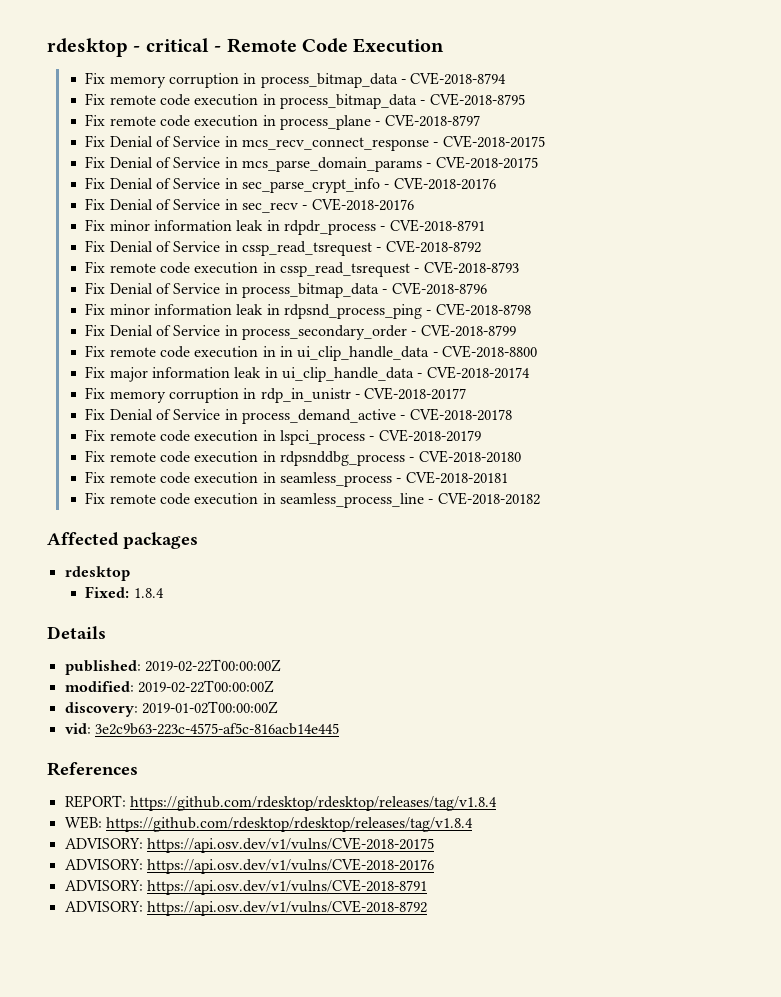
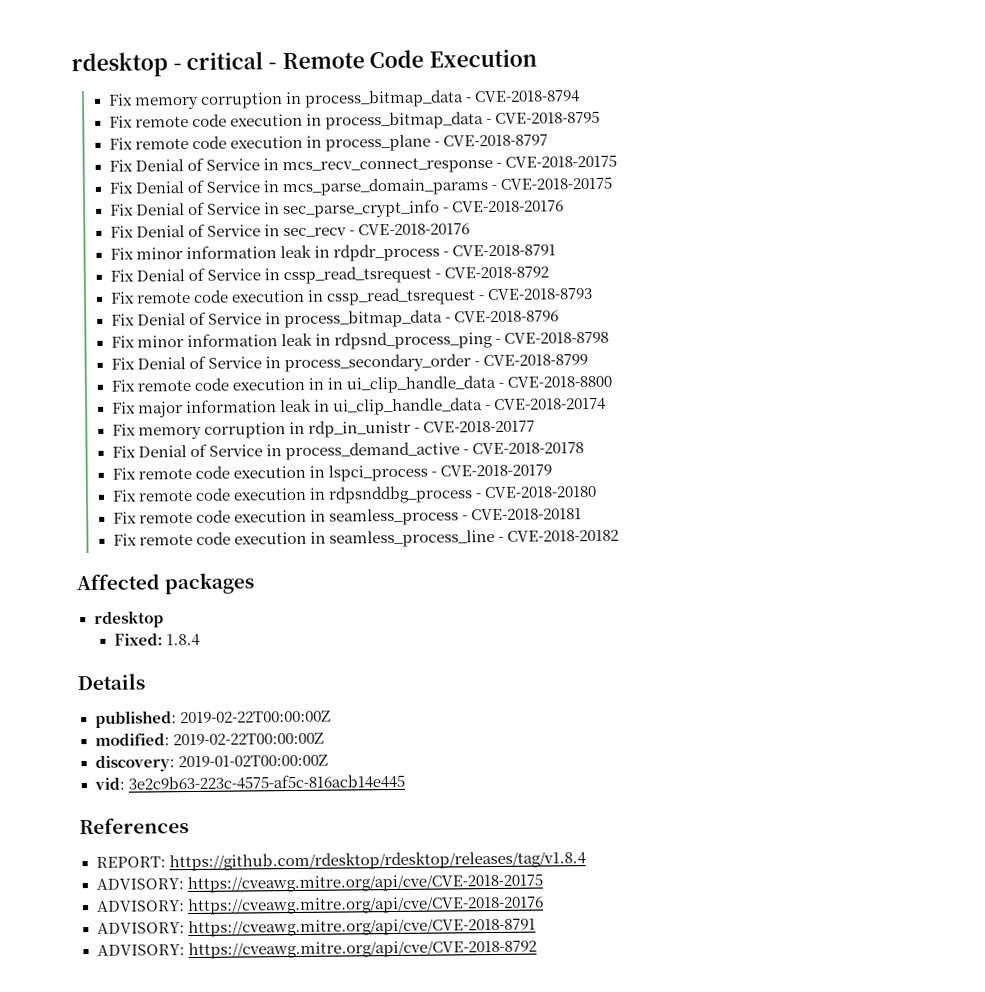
- WEB: https://github.com/rdesktop/rdesktop/releases/tag/v1.8.4
- ADVISORY: https://api.osv.dev/v1/vulns/CVE-2018-20175
- ADVISORY: https://api.osv.dev/v1/vulns/CVE-2018-20176
- ADVISORY: https://api.osv.dev/v1/vulns/CVE-2018-8791
- ADVISORY: https://api.osv.dev/v1/vulns/CVE-2018-8792
+ ADVISORY: https://cveawg.mitre.org/api/cve/CVE-2018-20175
+ ADVISORY: https://cveawg.mitre.org/api/cve/CVE-2018-20176
+ ADVISORY: https://cveawg.mitre.org/api/cve/CVE-2018-8791
+ ADVISORY: https://cveawg.mitre.org/api/cve/CVE-2018-8792

